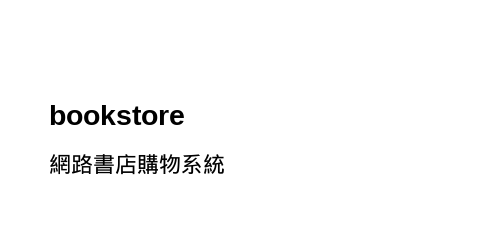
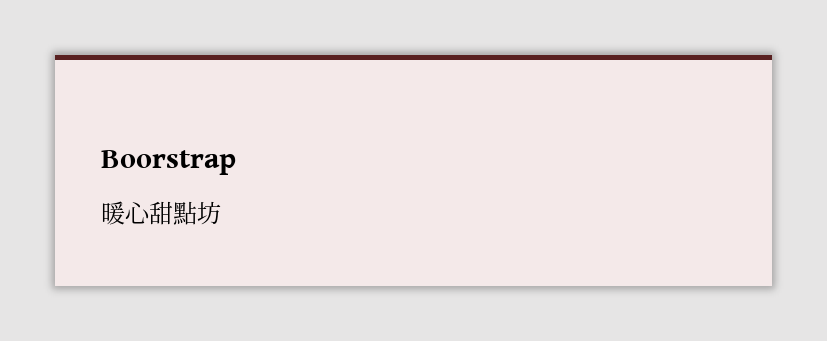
- bookstore
- 網路書店購物系統
+ Boorstrap
+ 暖心甜點坊

